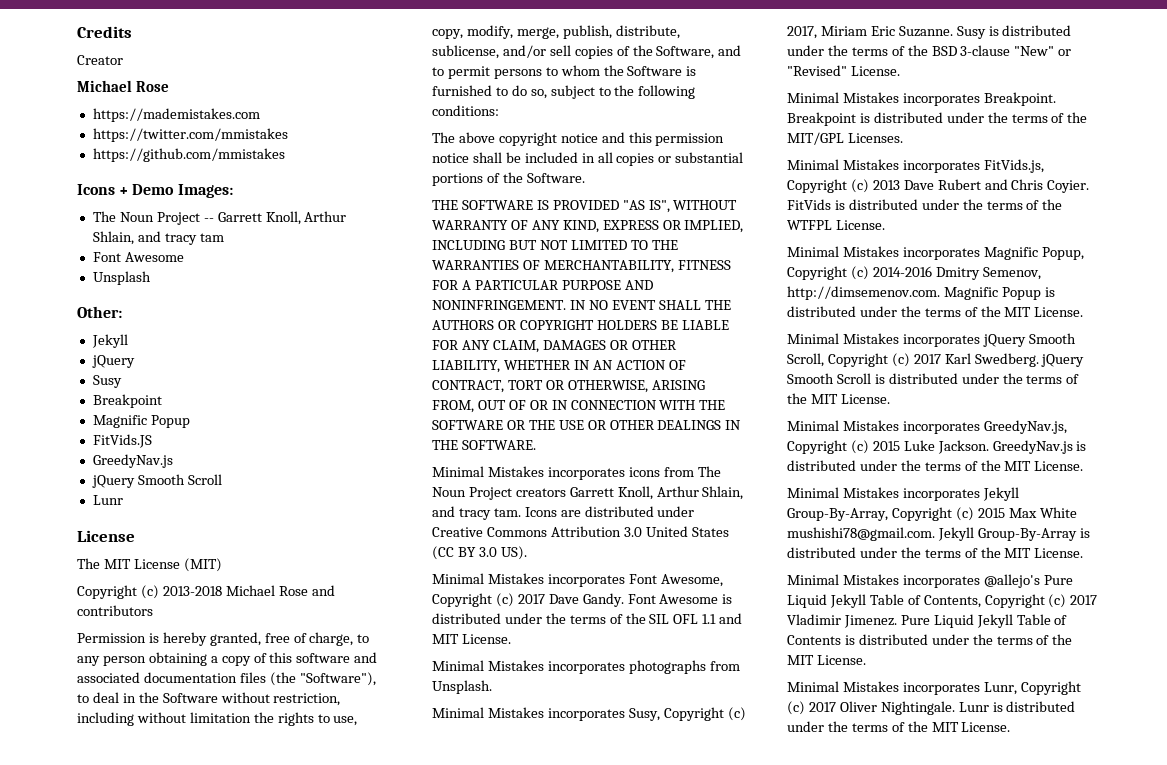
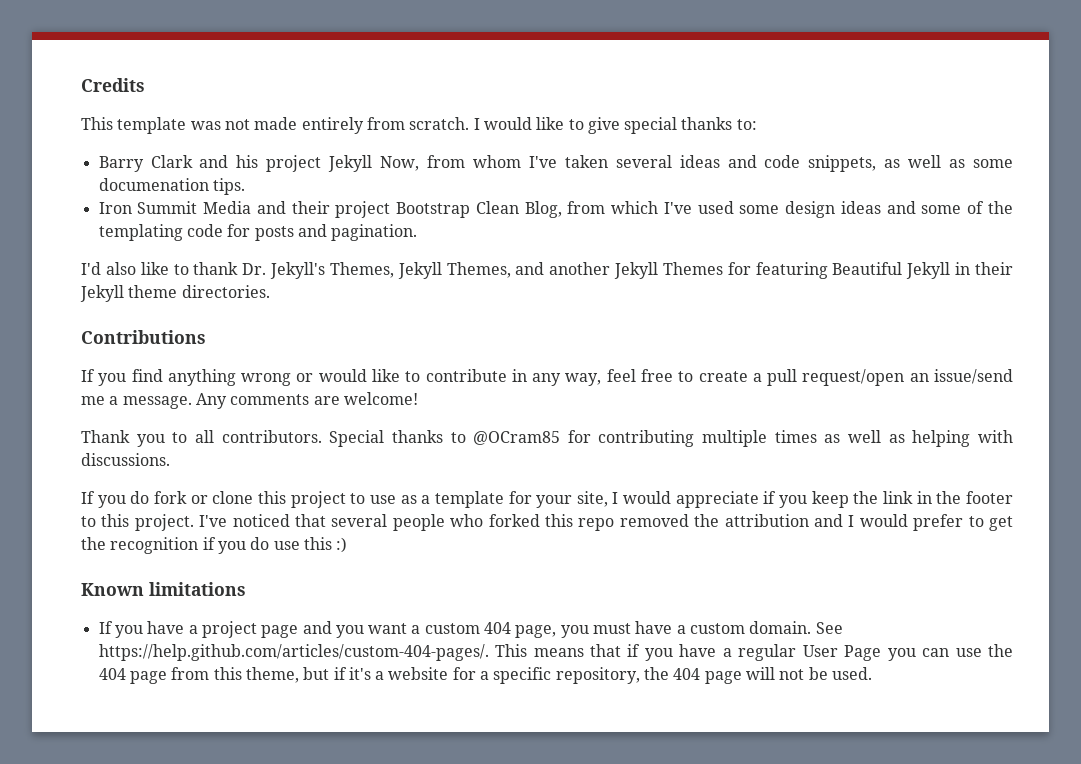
- Creator
- Michael Rose
- https://mademistakes.com
- https://twitter.com/mmistakes
- https://github.com/mmistakes
- Icons + Demo Images:
- The Noun Project -- Garrett Knoll, Arthur Shlain, and tracy tam
- Font Awesome
- Unsplash
- Other:
- Jekyll
- jQuery
- Susy
- Breakpoint
- Magnific Popup
- FitVids.JS
- GreedyNav.js
- jQuery Smooth Scroll
- Lunr
- License
- The MIT License (MIT)
- Copyright (c) 2013-2018 Michael Rose and contributors
- Permission is hereby granted, free of charge, to any person obtaining a copy of this software and associated documentation files (the "Software"), to deal in the Software without restriction, including without limitation the rights to use, copy, modify, merge, publish, distribute, sublicense, and/or sell copies of the Software, and to permit persons to whom the Software is furnished to do so, subject to the following conditions:
- The above copyright notice and this permission notice shall be included in all copies or substantial portions of the Software.
- THE SOFTWARE IS PROVIDED "AS IS", WITHOUT WARRANTY OF ANY KIND, EXPRESS OR IMPLIED, INCLUDING BUT NOT LIMITED TO THE WARRANTIES OF MERCHANTABILITY, FITNESS FOR A PARTICULAR PURPOSE AND NONINFRINGEMENT. IN NO EVENT SHALL THE AUTHORS OR COPYRIGHT HOLDERS BE LIABLE FOR ANY CLAIM, DAMAGES OR OTHER LIABILITY, WHETHER IN AN ACTION OF CONTRACT, TORT OR OTHERWISE, ARISING FROM, OUT OF OR IN CONNECTION WITH THE SOFTWARE OR THE USE OR OTHER DEALINGS IN THE SOFTWARE.
- Minimal Mistakes incorporates icons from The Noun Project creators Garrett Knoll, Arthur Shlain, and tracy tam. Icons are distributed under Creative Commons Attribution 3.0 United States (CC BY 3.0 US).
- Minimal Mistakes incorporates Font Awesome, Copyright (c) 2017 Dave Gandy. Font Awesome is distributed under the terms of the SIL OFL 1.1 and MIT License.
- Minimal Mistakes incorporates photographs from Unsplash.
- Minimal Mistakes incorporates Susy, Copyright (c) 2017, Miriam Eric Suzanne. Susy is distributed under the terms of the BSD 3-clause "New" or "Revised" License.
- Minimal Mistakes incorporates Breakpoint. Breakpoint is distributed under the terms of the MIT/GPL Licenses.
- Minimal Mistakes incorporates FitVids.js, Copyright (c) 2013 Dave Rubert and Chris Coyier. FitVids is distributed under the terms of the WTFPL License.
- Minimal Mistakes incorporates Magnific Popup, Copyright (c) 2014-2016 Dmitry Semenov, http://dimsemenov.com. Magnific Popup is distributed under the terms of the MIT License.
- Minimal Mistakes incorporates jQuery Smooth Scroll, Copyright (c) 2017 Karl Swedberg. jQuery Smooth Scroll is distributed under the terms of the MIT License.
- Minimal Mistakes incorporates GreedyNav.js, Copyright (c) 2015 Luke Jackson. GreedyNav.js is distributed under the terms of the MIT License.
- Minimal Mistakes incorporates Jekyll Group-By-Array, Copyright (c) 2015 Max White mushishi78@gmail.com. Jekyll Group-By-Array is distributed under the terms of the MIT License.
- Minimal Mistakes incorporates @allejo's Pure Liquid Jekyll Table of Contents, Copyright (c) 2017 Vladimir Jimenez. Pure Liquid Jekyll Table of Contents is distributed under the terms of the MIT License.
- Minimal Mistakes incorporates Lunr, Copyright (c) 2017 Oliver Nightingale. Lunr is distributed under the terms of the MIT License.
+ This template was not made entirely from scratch. I would like to give special thanks to:
+ Barry Clark and his project Jekyll Now, from whom I've taken several ideas and code snippets, as well as some documenation tips.
+ Iron Summit Media and their project Bootstrap Clean Blog, from which I've used some design ideas and some of the templating code for posts and pagination.
+ I'd also like to thank Dr. Jekyll's Themes, Jekyll Themes, and another Jekyll Themes for featuring Beautiful Jekyll in their Jekyll theme directories.
+ Contributions
+ If you find anything wrong or would like to contribute in any way, feel free to create a pull request/open an issue/send me a message. Any comments are welcome!
+ Thank you to all contributors. Special thanks to @OCram85 for contributing multiple times as well as helping with discussions.
+ If you do fork or clone this project to use as a template for your site, I would appreciate if you keep the link in the footer to this project. I've noticed that several people who forked this repo removed the attribution and I would prefer to get the recognition if you do use this :)
+ Known limitations
+ If you have a project page and you want a custom 404 page, you must have a custom domain. See https://help.github.com/articles/custom-404-pages/. This means that if you have a regular User Page you can use the 404 page from this theme, but if it's a website for a specific repository, the 404 page will not be used.

